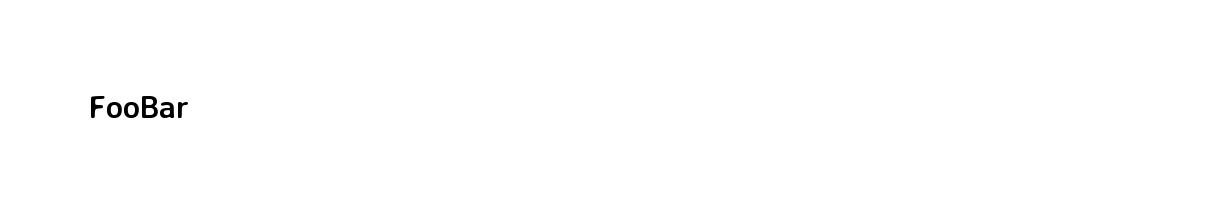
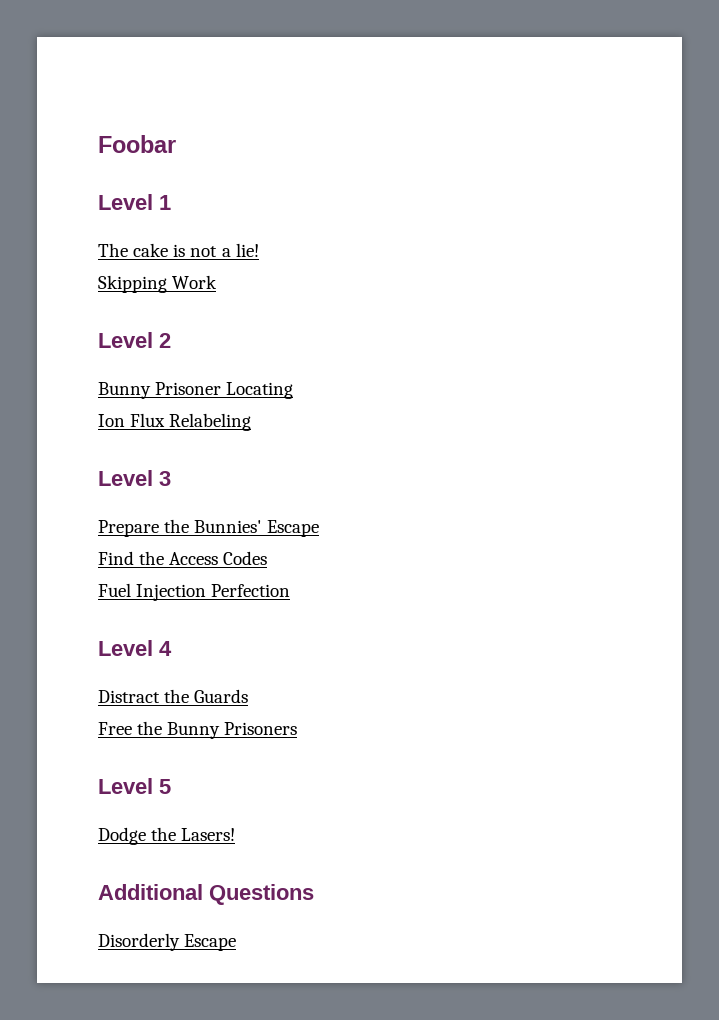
- FooBar
+ Foobar
+ Level 1
+ The cake is not a lie!
+ Skipping Work
+ Level 2
+ Bunny Prisoner Locating
+ Ion Flux Relabeling
+ Level 3
+ Prepare the Bunnies' Escape
+ Find the Access Codes
+ Fuel Injection Perfection
+ Level 4
+ Distract the Guards
+ Free the Bunny Prisoners
+ Level 5
+ Dodge the Lasers!
+ Additional Questions
+ Disorderly Escape

